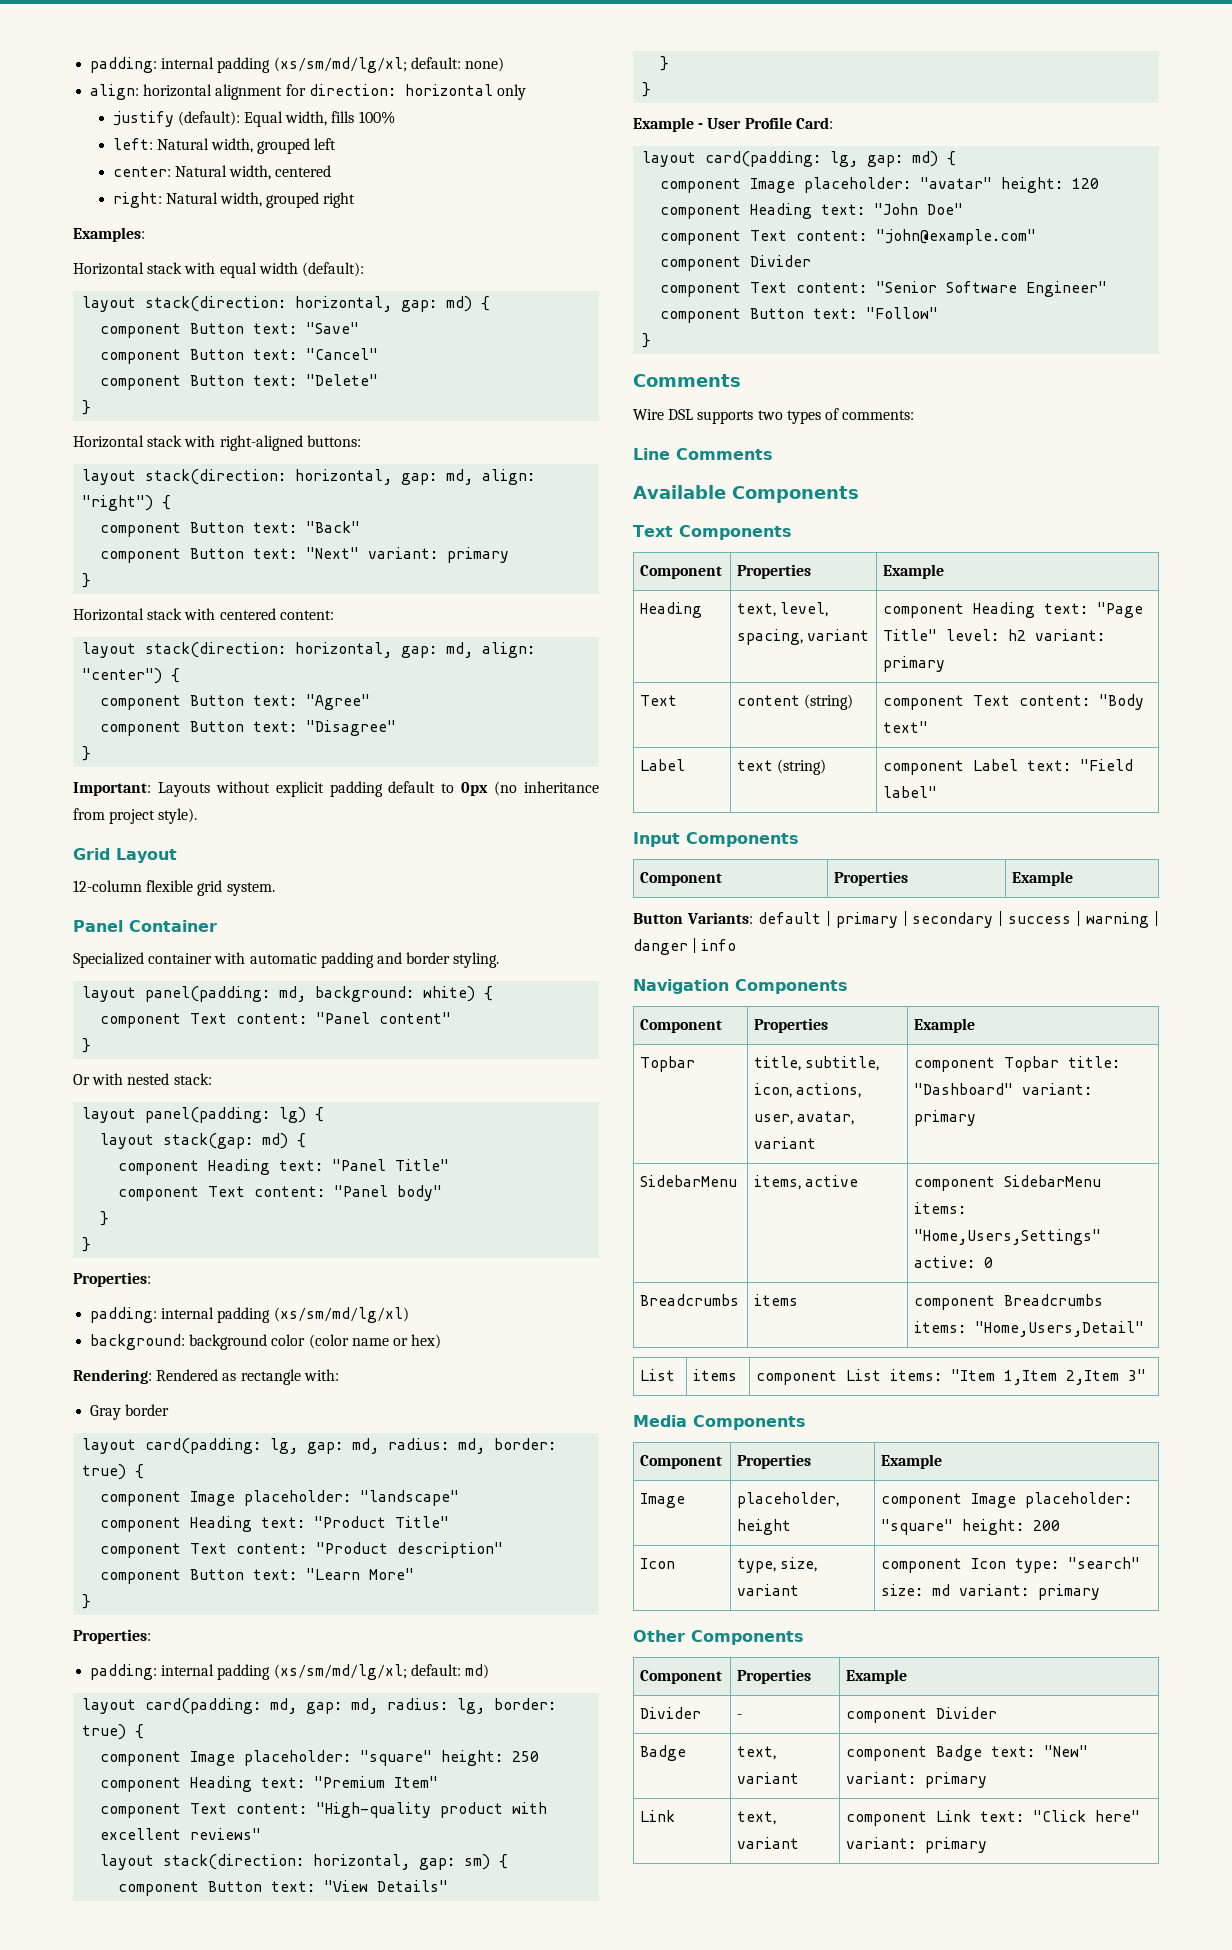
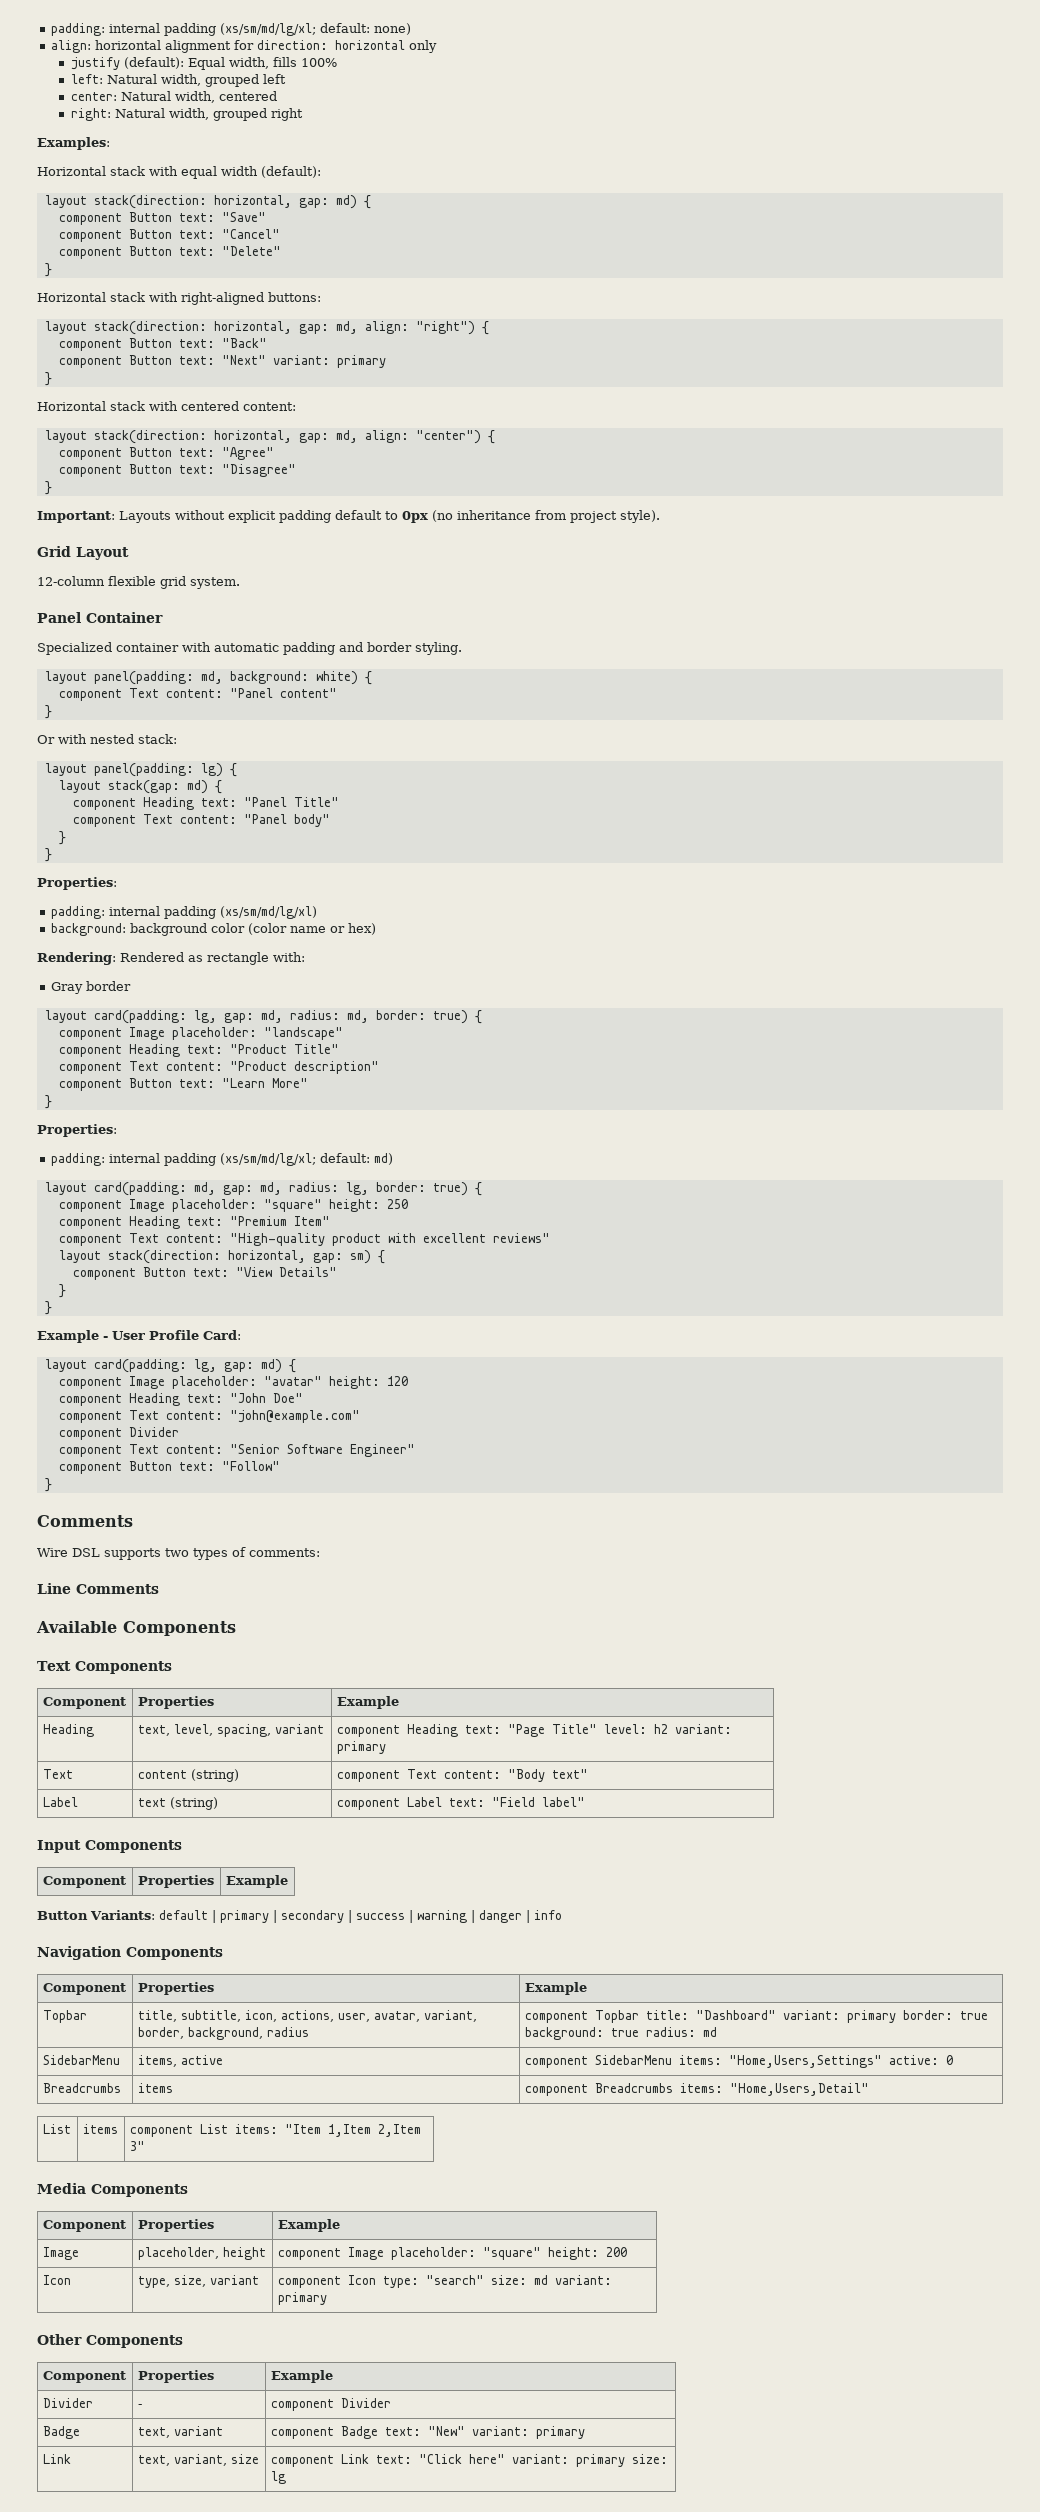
- Topbar | title, subtitle, icon, actions, user, avatar, variant | component Topbar title: "Dashboard" variant: primary
+ Topbar | title, subtitle, icon, actions, user, avatar, variant, border, background, radius | component Topbar title: "Dashboard" variant: primary border: true background: true radius: md
- Link | text, variant | component Link text: "Click here" variant: primary
+ Link | text, variant, size | component Link text: "Click here" variant: primary size: lg

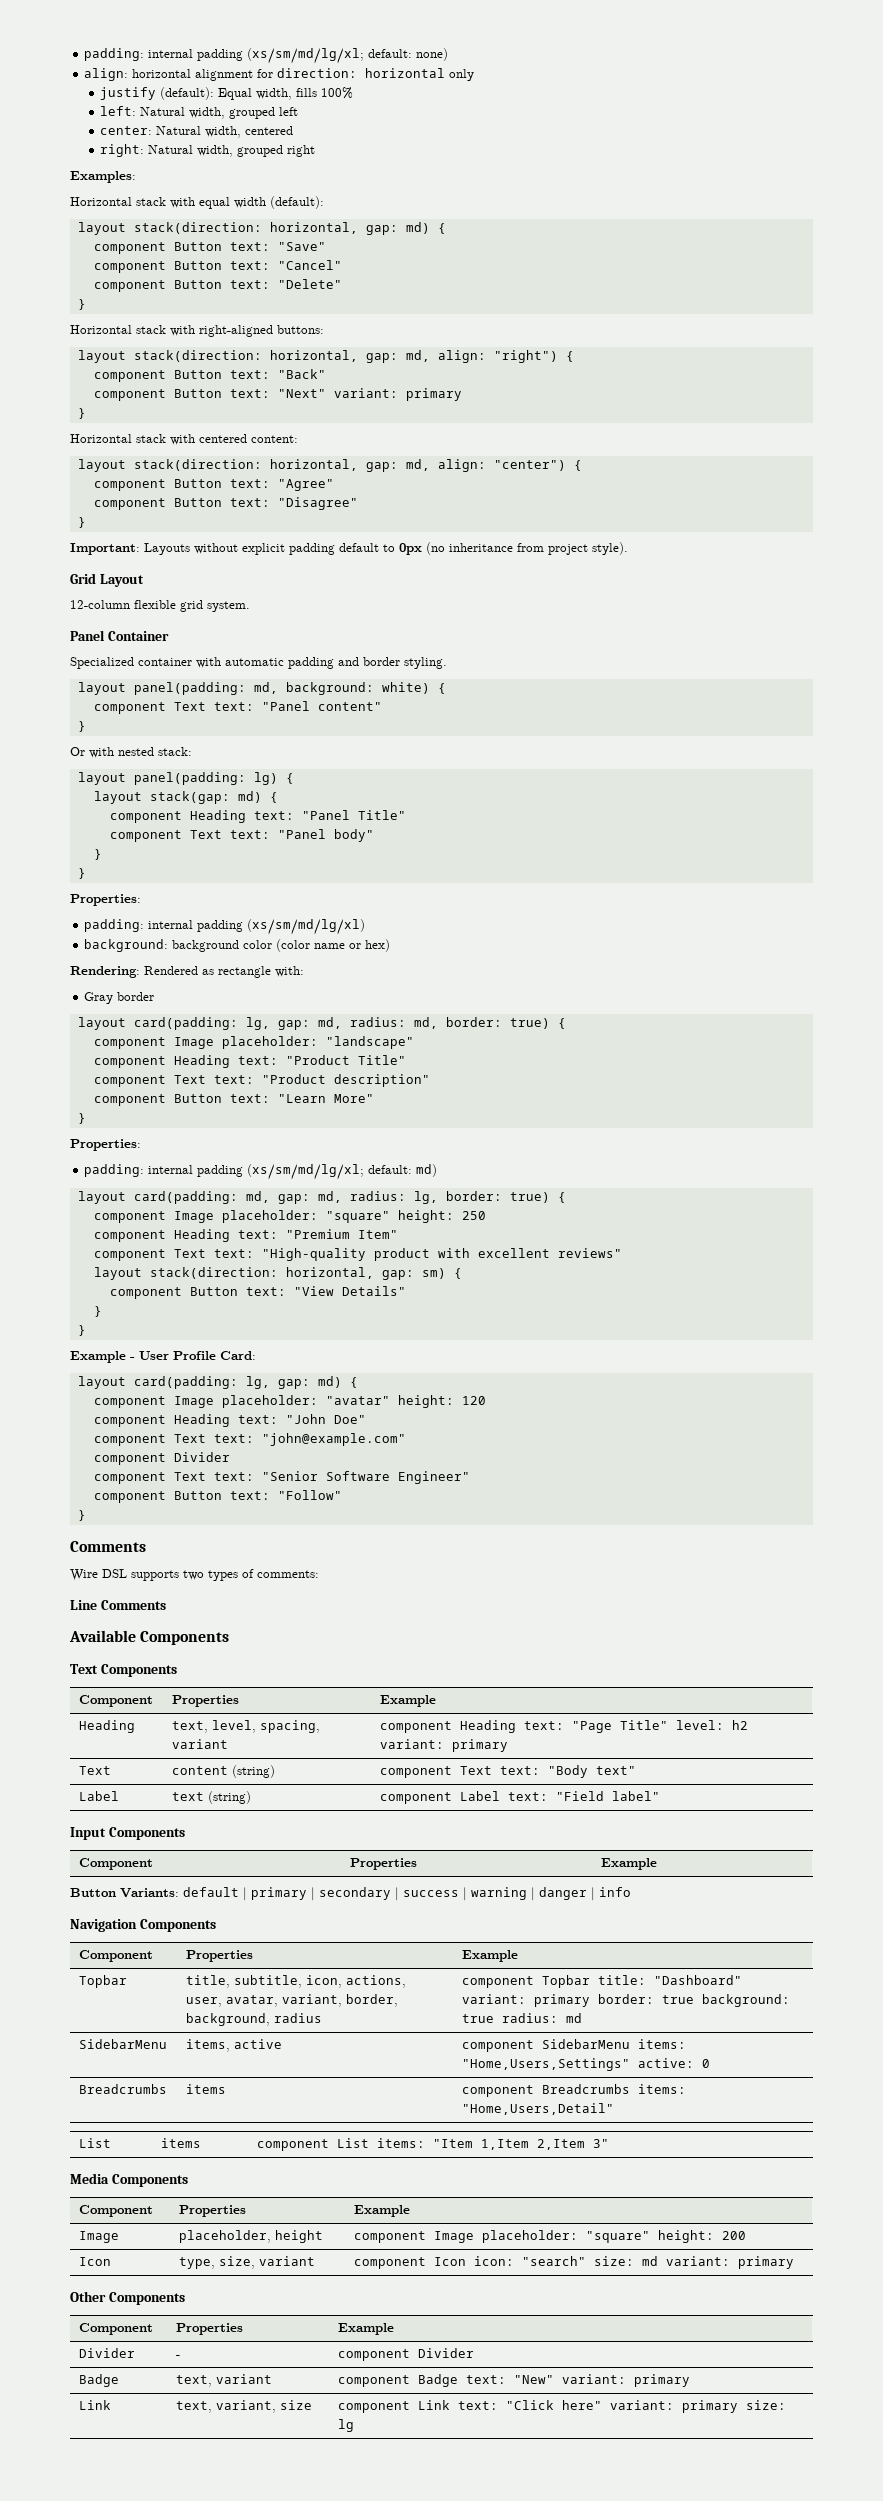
- component Text content: "Panel content"
+ component Text text: "Panel content"
- component Text content: "Panel body"
+ component Text text: "Panel body"
- component Text content: "Product description"
+ component Text text: "Product description"
- component Text content: "High-quality product with excellent reviews"
+ component Text text: "High-quality product with excellent reviews"
- component Text content: "john@example.com"
+ component Text text: "john@example.com"
- component Text content: "Senior Software Engineer"
+ component Text text: "Senior Software Engineer"
- Text | content (string) | component Text content: "Body text"
+ Text | content (string) | component Text text: "Body text"
- Icon | type, size, variant | component Icon type: "search" size: md variant: primary
+ Icon | type, size, variant | component Icon icon: "search" size: md variant: primary

